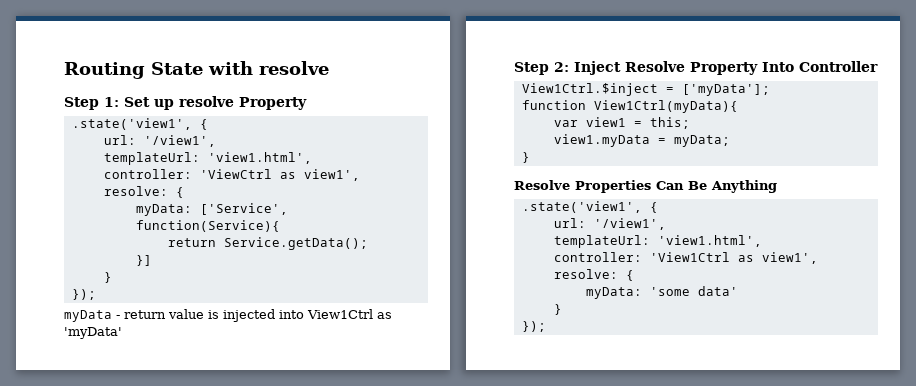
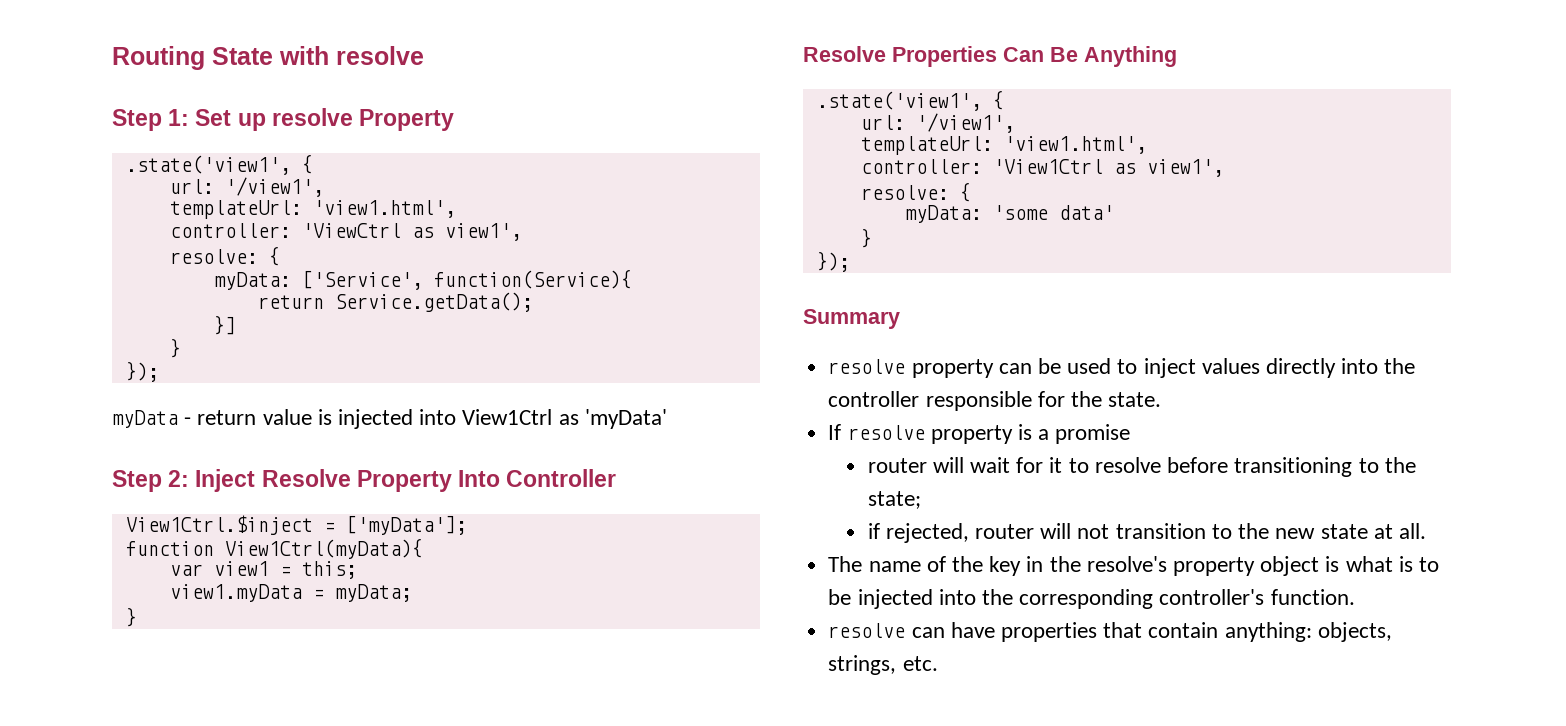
+ Summary
+ resolve property can be used to inject values directly into the controller responsible for the state.
+ If resolve property is a promise
+ router will wait for it to resolve before transitioning to the state;
+ if rejected, router will not transition to the new state at all.
+ The name of the key in the resolve's property object is what is to be injected into the corresponding controller's function.
+ resolve can have properties that contain anything: objects, strings, etc.

